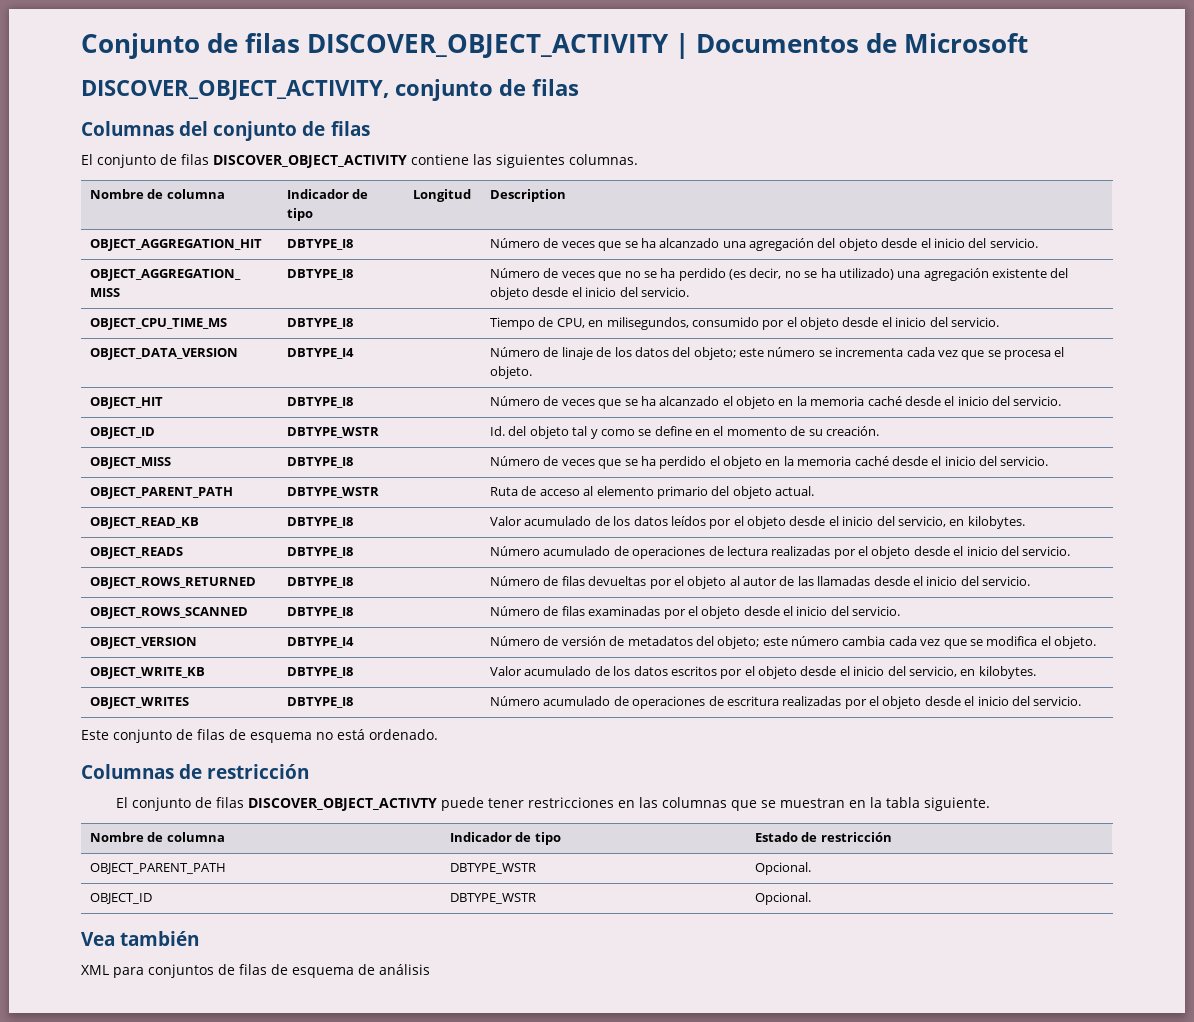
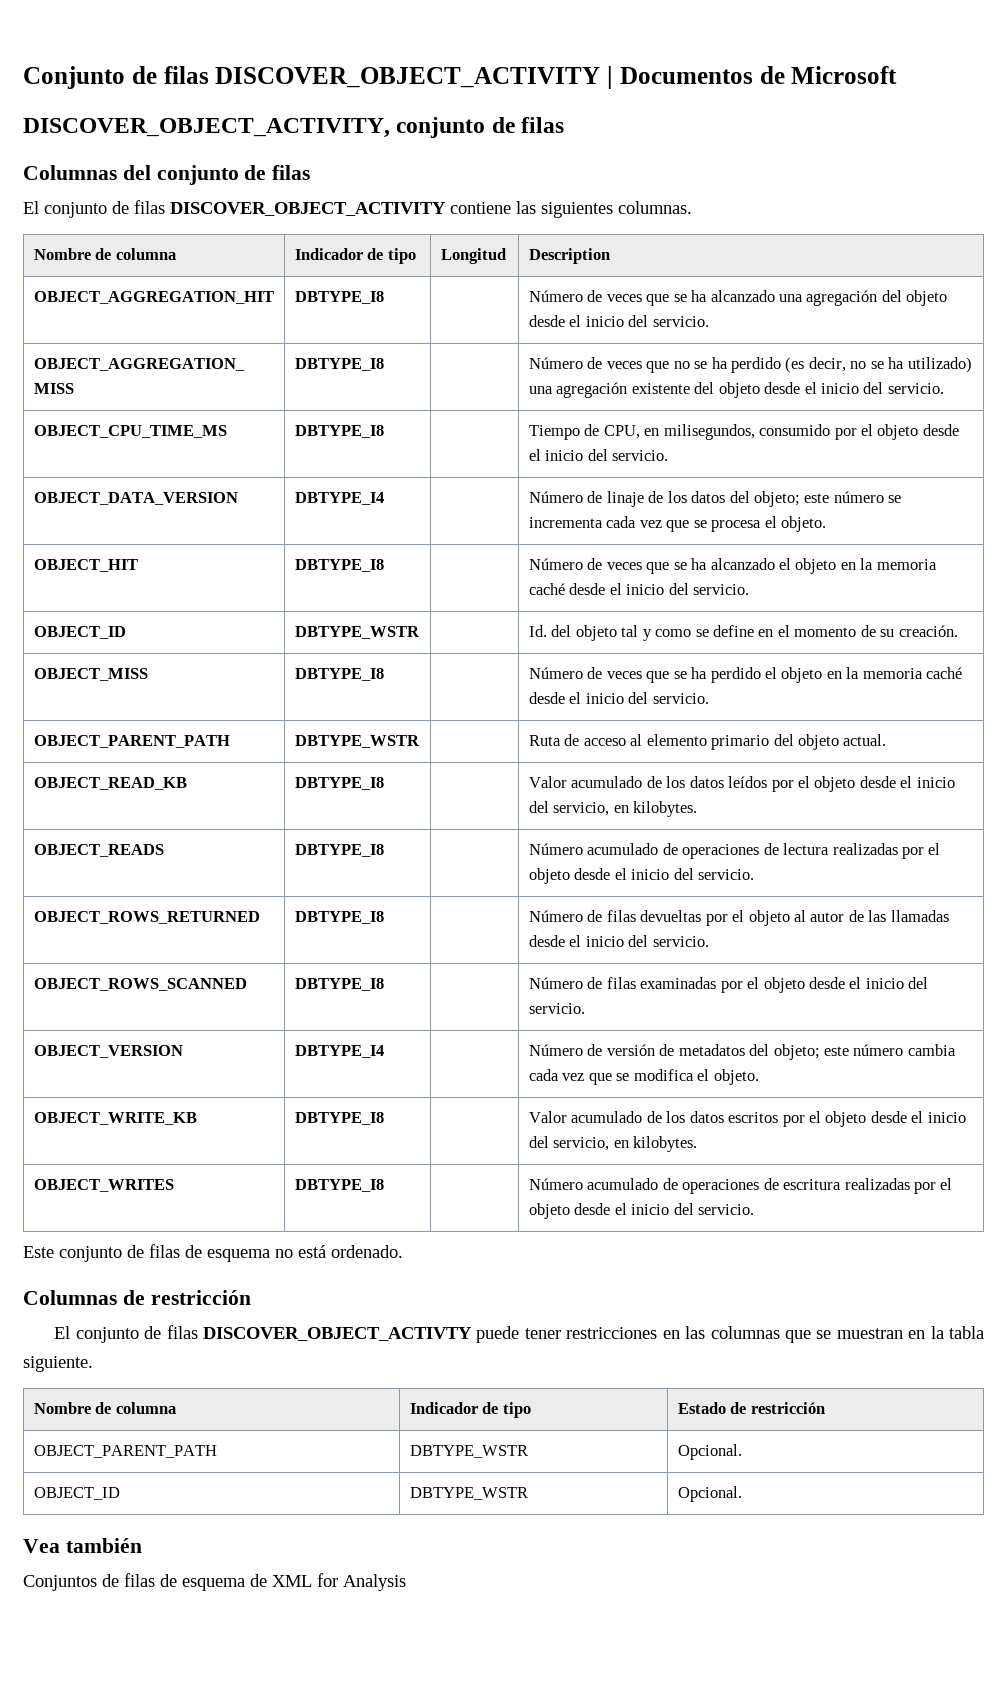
- XML para conjuntos de filas de esquema de análisis
+ Conjuntos de filas de esquema de XML for Analysis

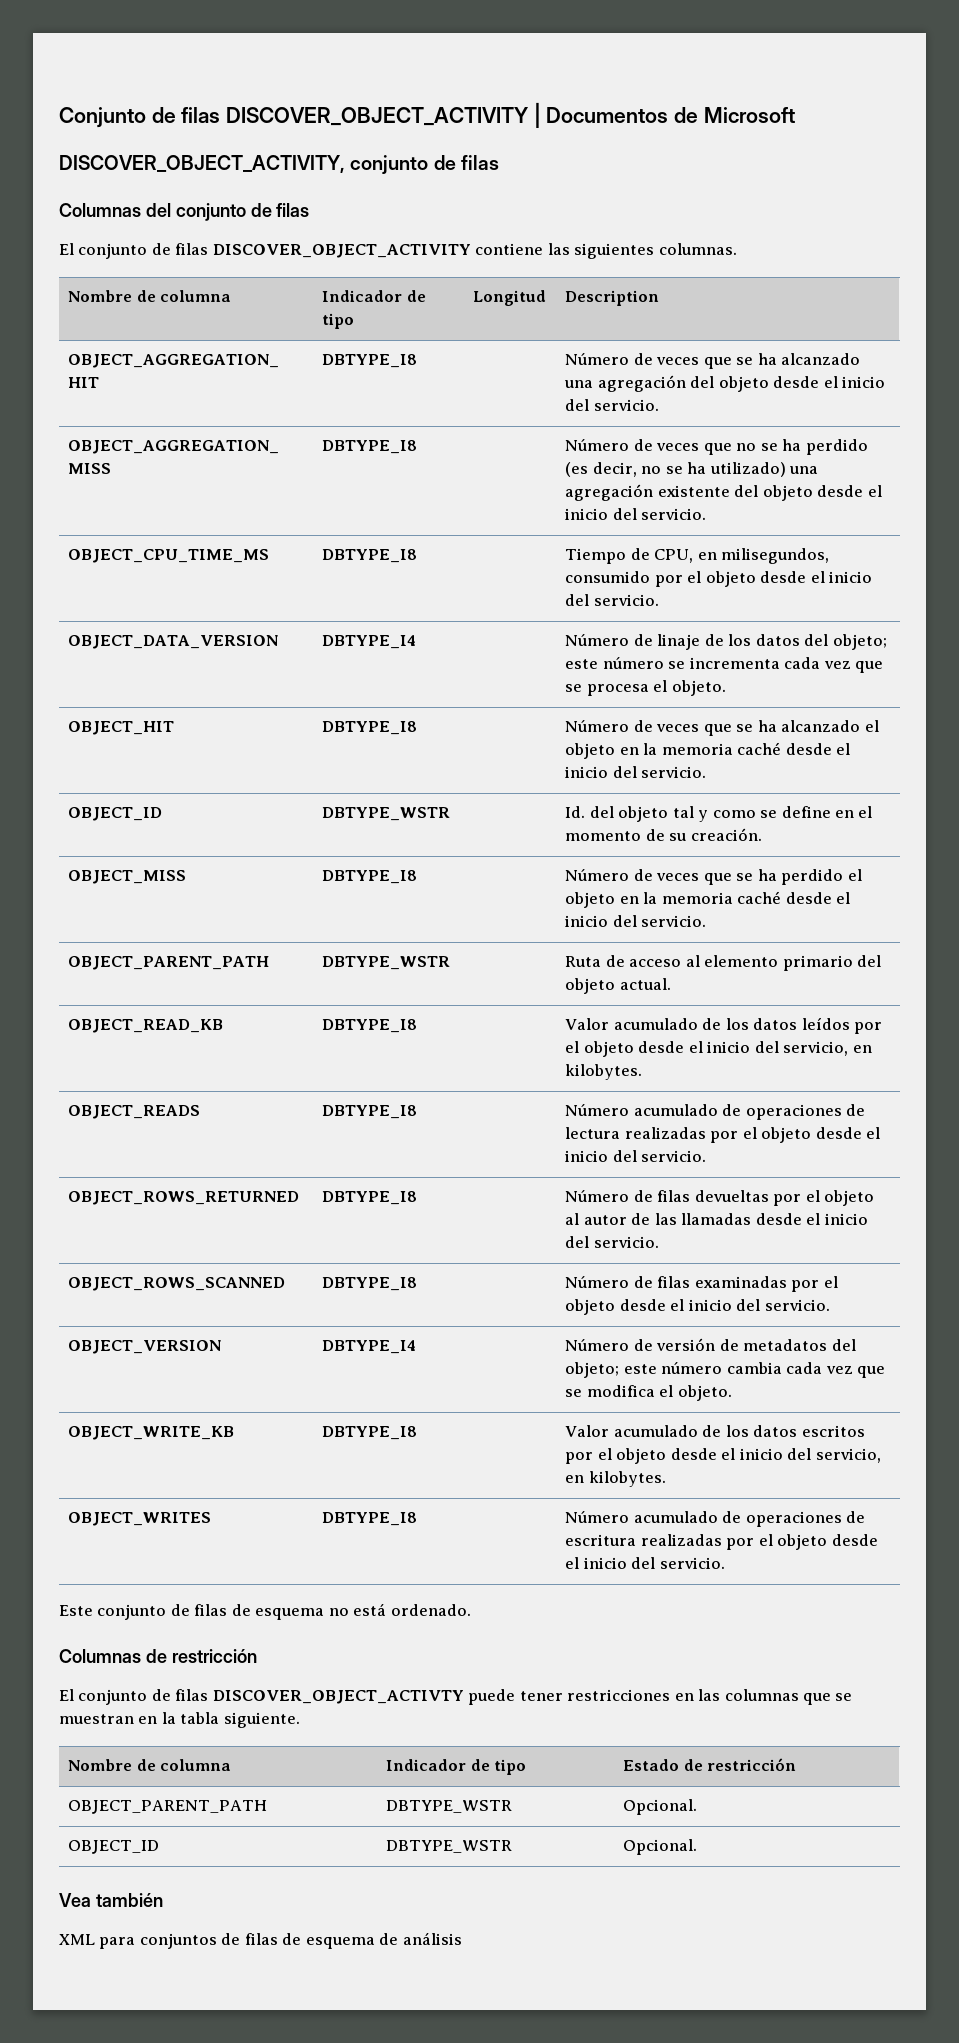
- Conjuntos de filas de esquema de XML for Analysis
+ XML para conjuntos de filas de esquema de análisis

